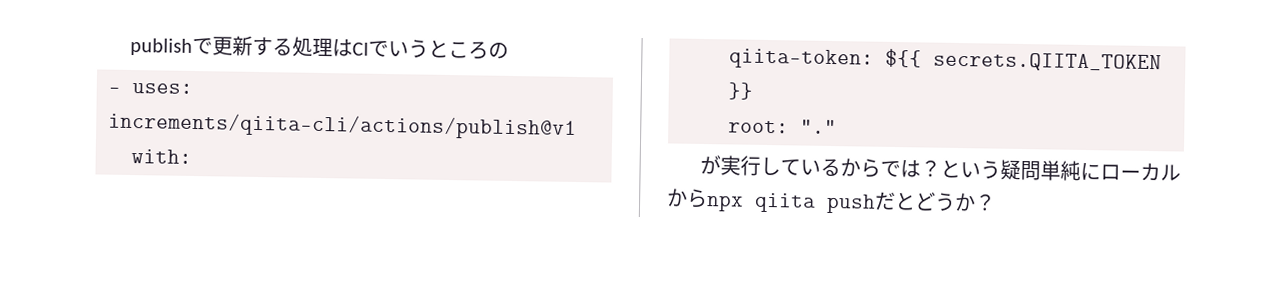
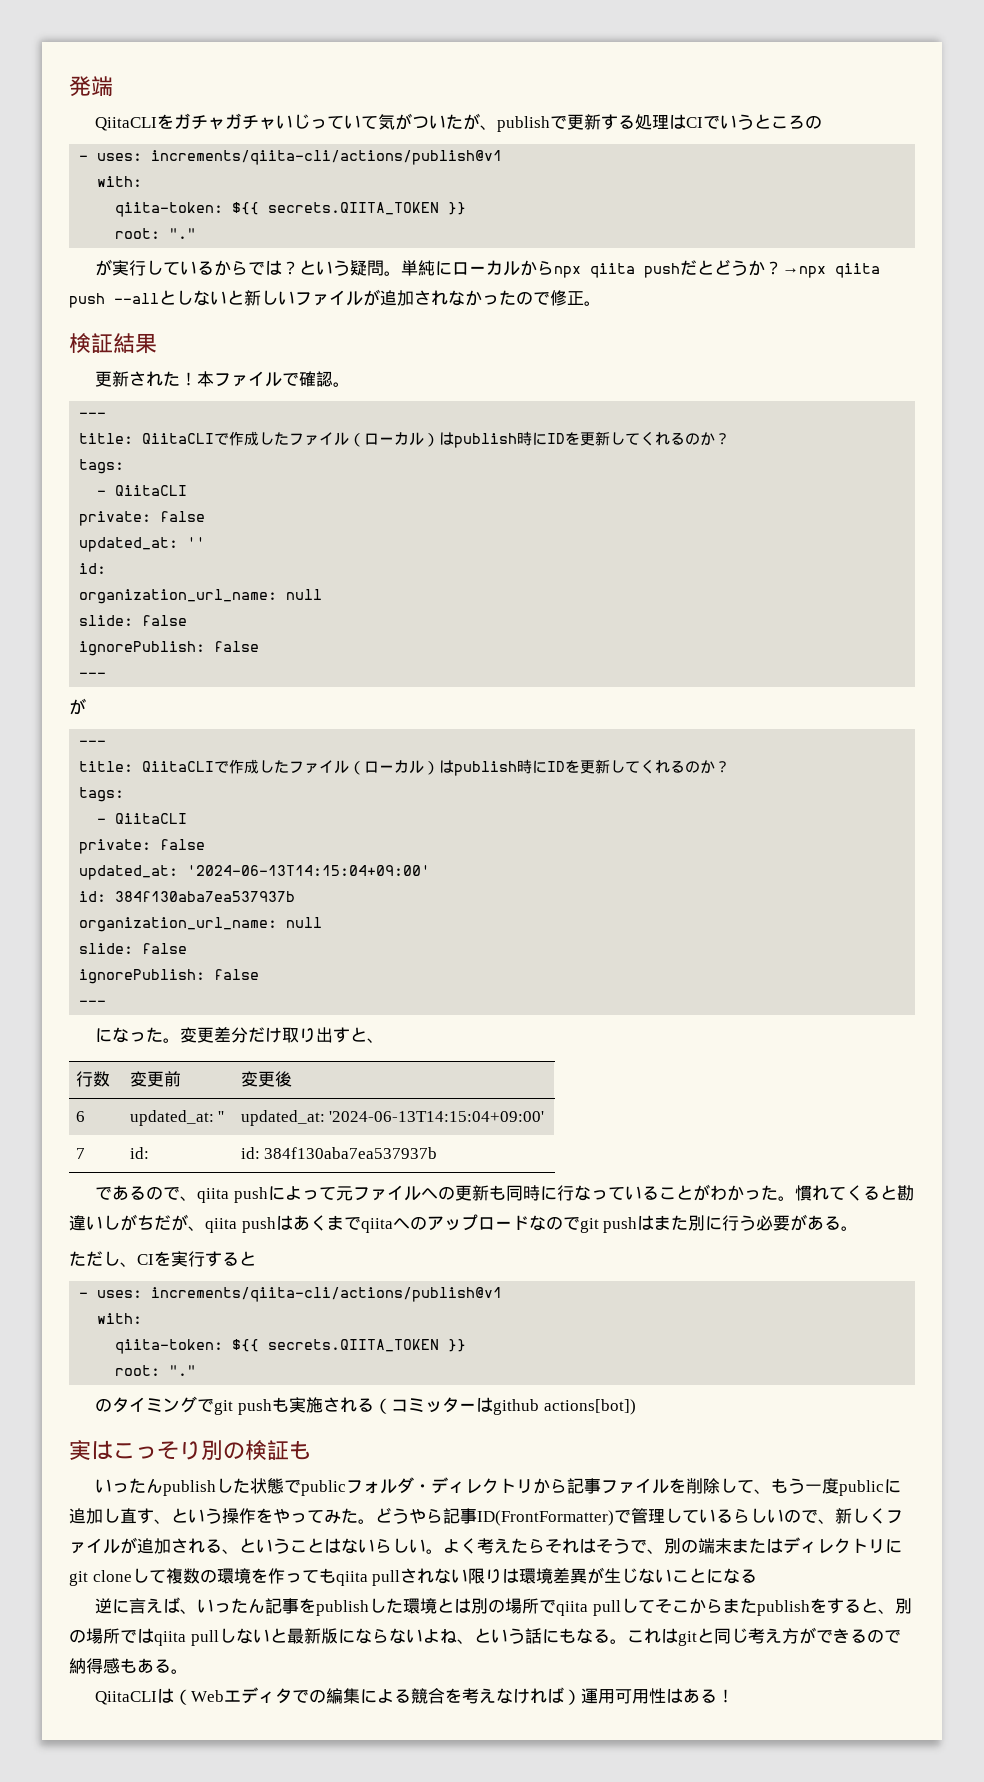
- publishで更新する処理はCIでいうところの
+ 発端
+ QiitaCLIをガチャガチャいじっていて気がついたが、publishで更新する処理はCIでいうところの
- という疑問単純にローカルからnpx qiita pushだとどうか？
+ という疑問。単純にローカルからnpx qiita pushだとどうか？
+ →npx qiita push --allとしないと新しいファイルが追加されなかったので修正。
+ 検証結果
+ 更新された！本ファイルで確認。
+ ---
+ title: QiitaCLIで作成したファイル（ローカル）はpublish時にIDを更新してくれるのか？
+ tags:
+ - QiitaCLI
+ private: false
+ updated_at: ''
+ id:
+ organization_url_name: null
+ slide: false
+ ignorePublish: false
+ ---
+ が
+ ---
+ title: QiitaCLIで作成したファイル（ローカル）はpublish時にIDを更新してくれるのか？
+ tags:
+ - QiitaCLI
+ private: false
+ updated_at: '2024-06-13T14:15:04+09:00'
+ id: 384f130aba7ea537937b
+ organization_url_name: null
+ slide: false
+ ignorePublish: false
+ ---
+ になった。変更差分だけ取り出すと、
+ 行数 | 変更前 | 変更後
+ 6 | updated_at: '' | updated_at: '2024-06-13T14:15:04+09:00'
+ 7 | id: | id: 384f130aba7ea537937b
+ であるので、qiita pushによって元ファイルへの更新も同時に行なっていることがわかった。慣れてくると勘違いしがちだが、qiita pushはあくまでqiitaへのアップロードなのでgit pushはまた別に行う必要がある。
+ ただし、CIを実行すると
+ - uses: increments/qiita-cli/actions/publish@v1
+ with:
+ qiita-token: ${{ secrets.QIITA_TOKEN }}
+ root: "."
+ のタイミングでgit pushも実施される（コミッターはgithub actions[bot])
+ 実はこっそり別の検証も
+ いったんpublishした状態でpublicフォルダ・ディレクトリから記事ファイルを削除して、もう一度publicに追加し直す、という操作をやってみた。どうやら記事ID(FrontFormatter)で管理しているらしいので、新しくファイルが追加される、ということはないらしい。よく考えたらそれはそうで、別の端末またはディレクトリにgit cloneして複数の環境を作ってもqiita pullされない限りは環境差異が生じないことになる
+ 逆に言えば、いったん記事をpublishした環境とは別の場所でqiita pullしてそこからまたpublishをすると、別の場所ではqiita pullしないと最新版にならないよね、という話にもなる。これはgitと同じ考え方ができるので納得感もある。
+ QiitaCLIは（Webエディタでの編集による競合を考えなければ）運用可用性はある！

